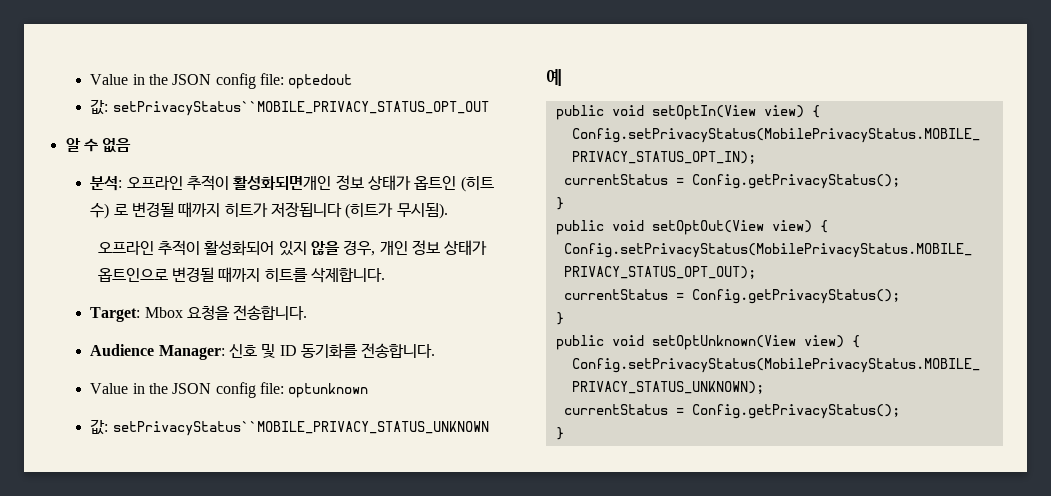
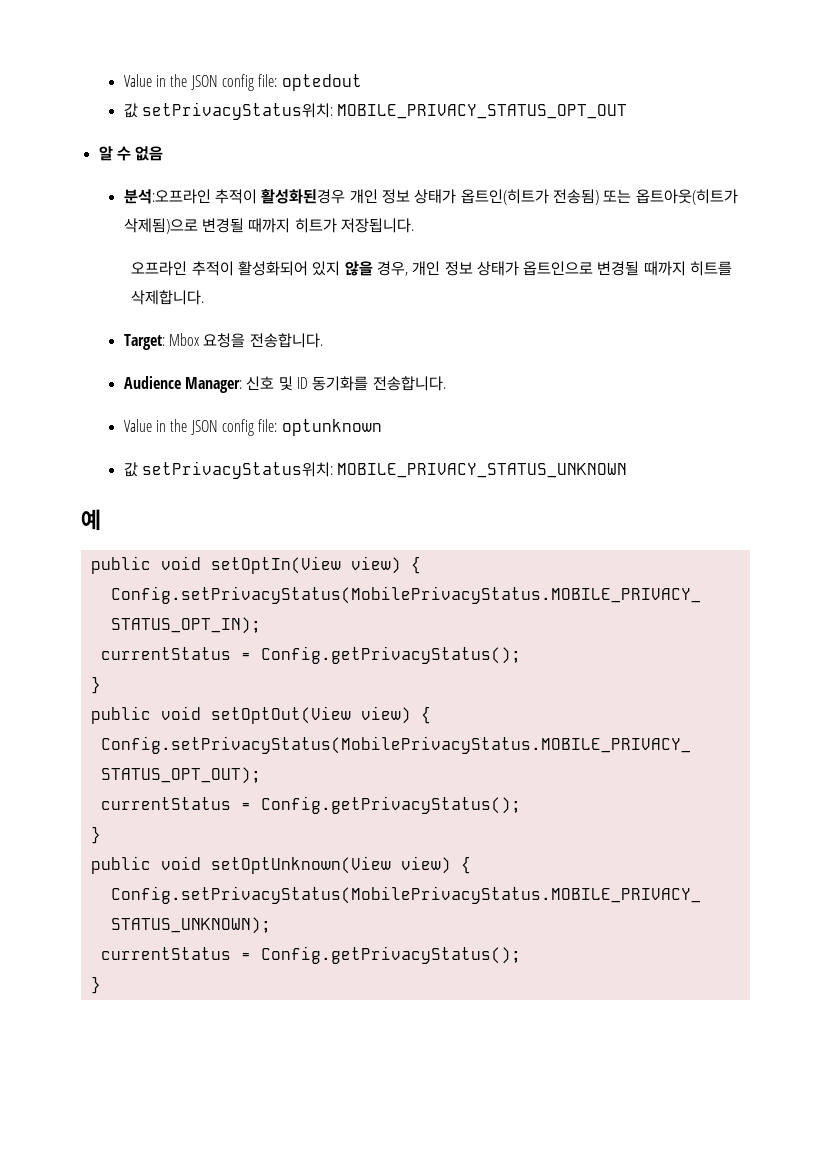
- 값: setPrivacyStatus``MOBILE_PRIVACY_STATUS_OPT_OUT
+ 값 setPrivacyStatus위치: MOBILE_PRIVACY_STATUS_OPT_OUT
- 분석: 오프라인 추적이 활성화되면개인 정보 상태가 옵트인 (히트 수) 로 변경될 때까지 히트가 저장됩니다 (히트가 무시됨).
+ 분석:오프라인 추적이 활성화된경우 개인 정보 상태가 옵트인(히트가 전송됨) 또는 옵트아웃(히트가 삭제됨)으로 변경될 때까지 히트가 저장됩니다.
- 값: setPrivacyStatus``MOBILE_PRIVACY_STATUS_UNKNOWN
+ 값 setPrivacyStatus위치: MOBILE_PRIVACY_STATUS_UNKNOWN

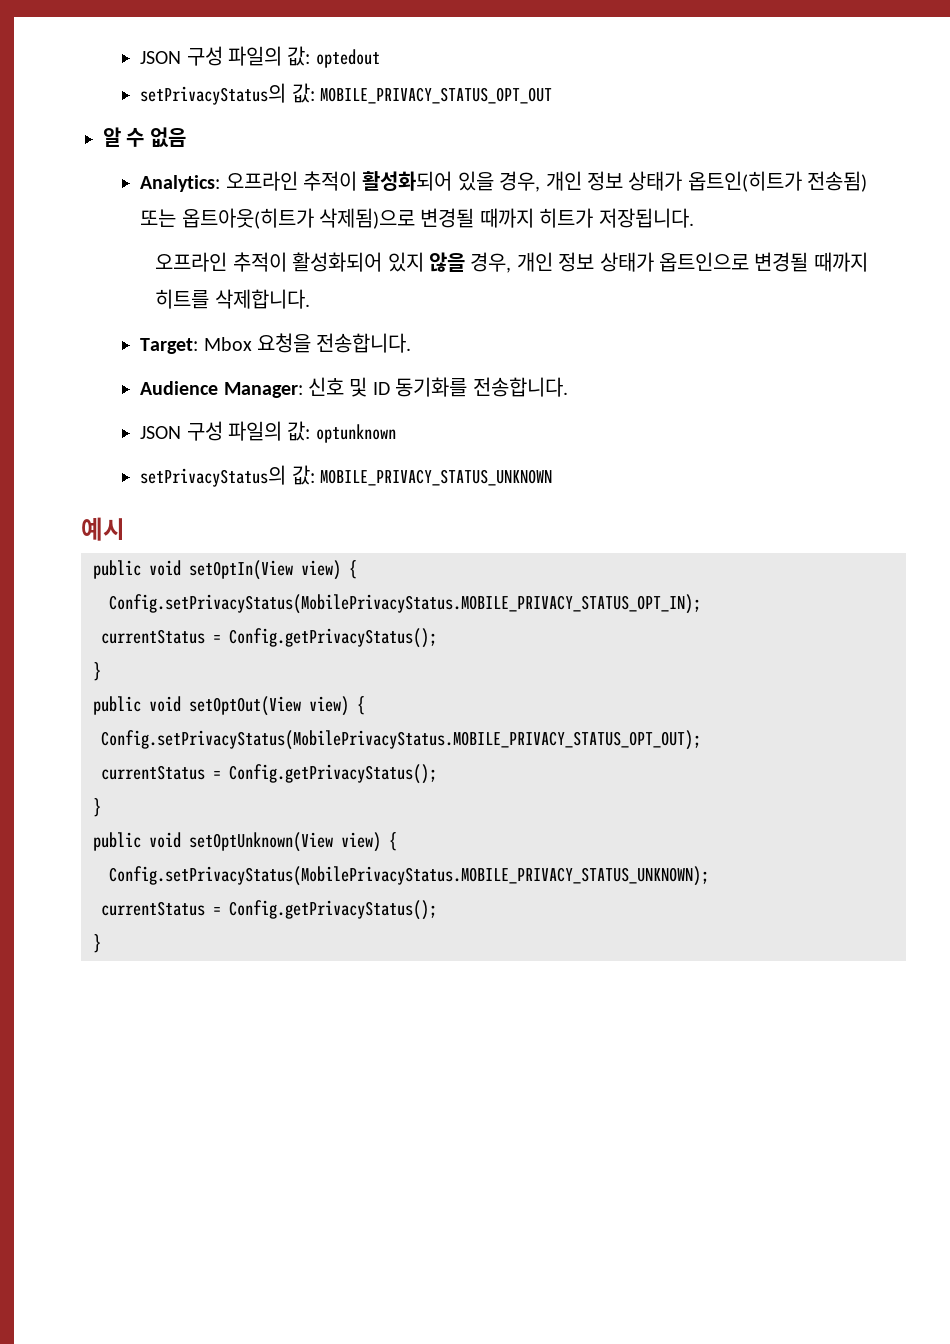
- Value in the JSON config file: optedout
+ JSON 구성 파일의 값: optedout
- 값 setPrivacyStatus위치: MOBILE_PRIVACY_STATUS_OPT_OUT
+ setPrivacyStatus의 값: MOBILE_PRIVACY_STATUS_OPT_OUT
- 분석:오프라인 추적이 활성화된경우 개인 정보 상태가 옵트인(히트가 전송됨) 또는 옵트아웃(히트가 삭제됨)으로 변경될 때까지 히트가 저장됩니다.
+ Analytics: 오프라인 추적이 활성화되어 있을 경우, 개인 정보 상태가 옵트인(히트가 전송됨) 또는 옵트아웃(히트가 삭제됨)으로 변경될 때까지 히트가 저장됩니다.
- Value in the JSON config file: optunknown
+ JSON 구성 파일의 값: optunknown
- 값 setPrivacyStatus위치: MOBILE_PRIVACY_STATUS_UNKNOWN
+ setPrivacyStatus의 값: MOBILE_PRIVACY_STATUS_UNKNOWN
- 예
+ 예시

